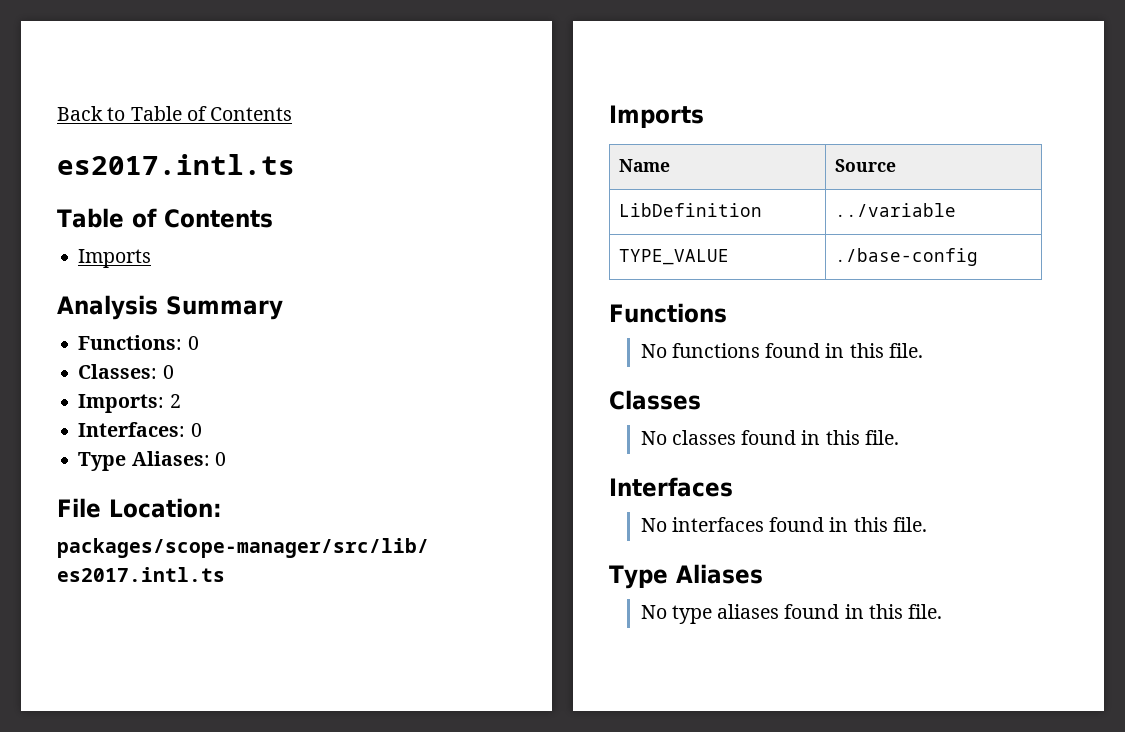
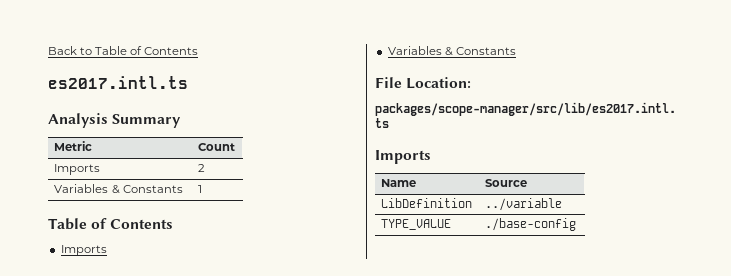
  es2017.intl.ts
+ Analysis Summary
+ Metric | Count
+ Imports | 2
+ Variables & Constants | 1
  Table of Contents
  Imports
- Analysis Summary
- Functions: 0
- Classes: 0
- Imports: 2
- Interfaces: 0
- Type Aliases: 0
+ Variables & Constants
- Functions
- No functions found in this file.
- Classes
- No classes found in this file.
- Interfaces
- No interfaces found in this file.
- Type Aliases
- No type aliases found in this file.

